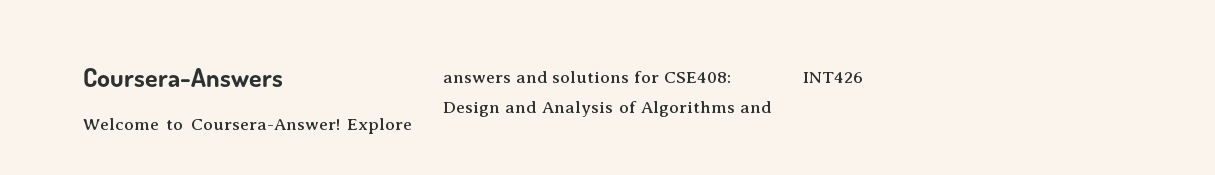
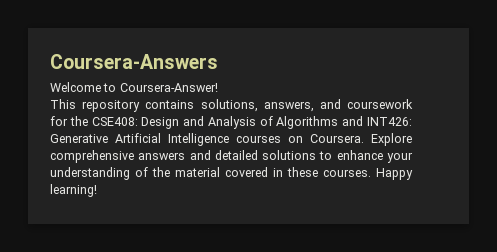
- Welcome to Coursera-Answer! Explore answers and solutions for CSE408: Design and Analysis of Algorithms and INT426
+ Welcome to Coursera-Answer!
+ This repository contains solutions, answers, and coursework for the CSE408: Design and Analysis of Algorithms and INT426: Generative Artificial Intelligence courses on Coursera. Explore comprehensive answers and detailed solutions to enhance your understanding of the material covered in these courses. Happy learning!

